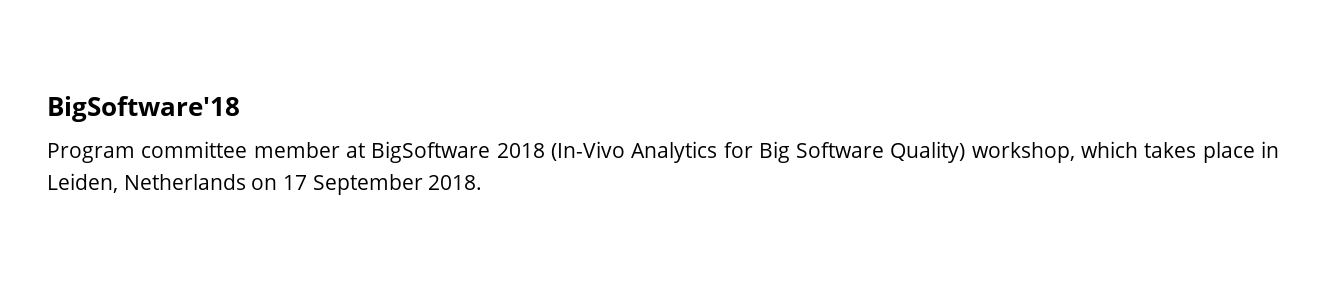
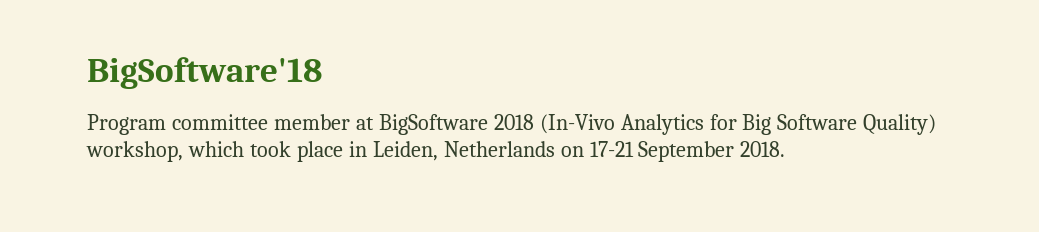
- Program committee member at BigSoftware 2018 (In-Vivo Analytics for Big Software Quality) workshop, which takes place in Leiden, Netherlands on 17 September 2018.
+ Program committee member at BigSoftware 2018 (In-Vivo Analytics for Big Software Quality) workshop, which took place in Leiden, Netherlands on 17-21 September 2018.

